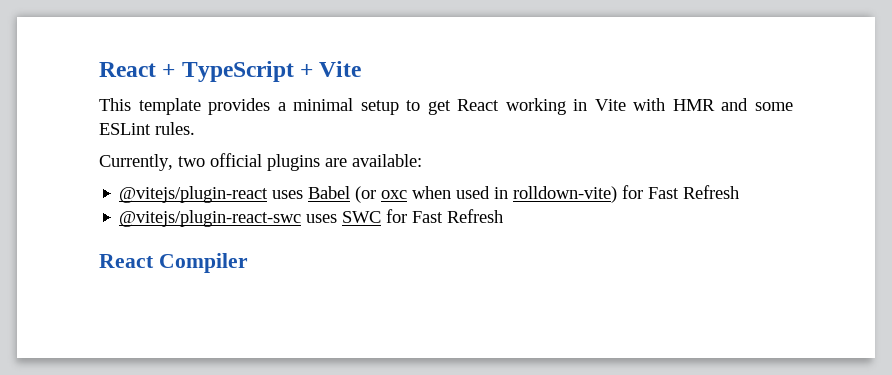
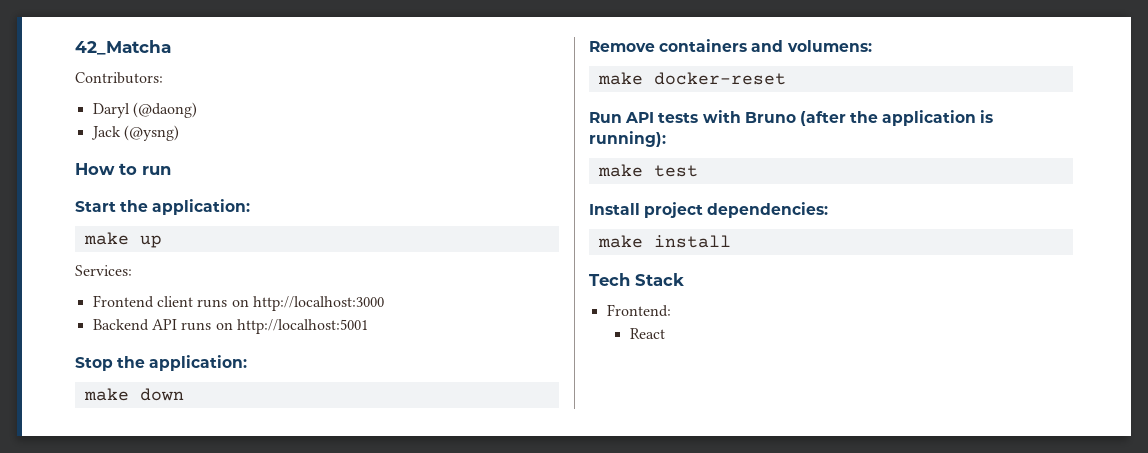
- React + TypeScript + Vite
- This template provides a minimal setup to get React working in Vite with HMR and some ESLint rules.
- Currently, two official plugins are available:
- @vitejs/plugin-react uses Babel (or oxc when used in rolldown-vite) for Fast Refresh
- @vitejs/plugin-react-swc uses SWC for Fast Refresh
- React Compiler
+ 42_Matcha
+ Contributors:
+ Daryl (@daong)
+ Jack (@ysng)
+ How to run
+ Start the application:
+ make up
+ Services:
+ Frontend client runs on http://localhost:3000
+ Backend API runs on http://localhost:5001
+ Stop the application:
+ make down
+ Remove containers and volumens:
+ make docker-reset
+ Run API tests with Bruno (after the application is running):
+ make test
+ Install project dependencies:
+ make install
+ Tech Stack
+ Frontend:
+ React

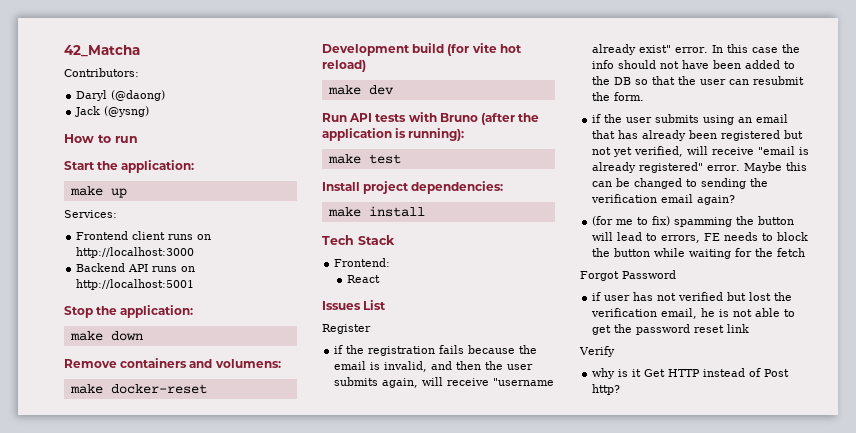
+ Development build (for vite hot reload)
+ make dev
+ Issues List
+ Register
+ if the registration fails because the email is invalid, and then the user submits again, will receive "username already exist" error. In this case the info should not have been added to the DB so that the user can resubmit the form.
+ if the user submits using an email that has already been registered but not yet verified, will receive "email is already registered" error. Maybe this can be changed to sending the verification email again?
+ (for me to fix) spamming the button will lead to errors, FE needs to block the button while waiting for the fetch
+ Forgot Password
+ if user has not verified but lost the verification email, he is not able to get the password reset link
+ Verify
+ why is it Get HTTP instead of Post http?

